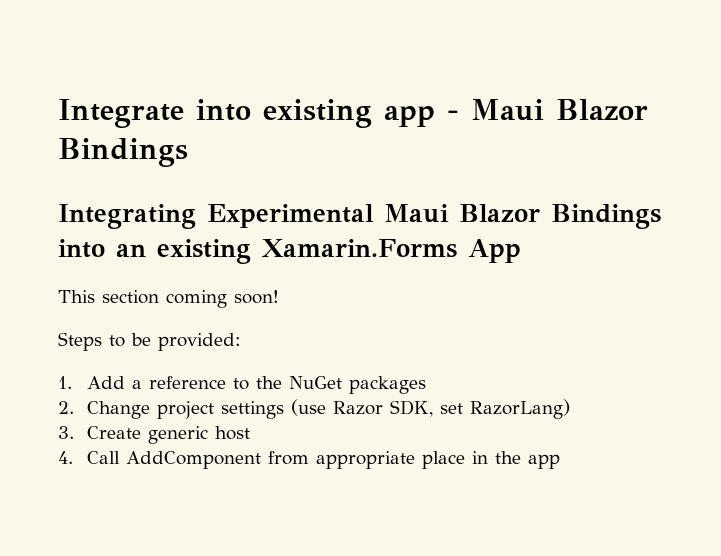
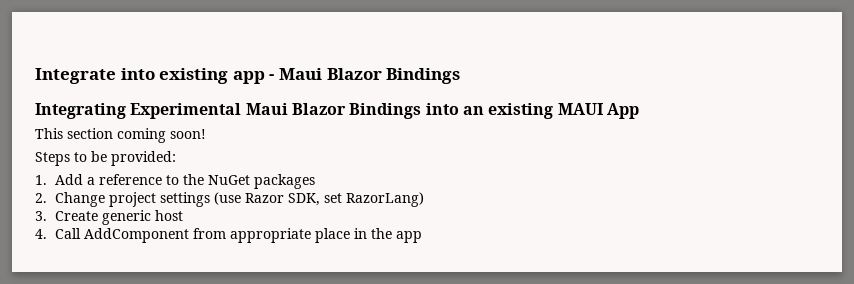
- Integrating Experimental Maui Blazor Bindings into an existing Xamarin.Forms App
+ Integrating Experimental Maui Blazor Bindings into an existing MAUI App

